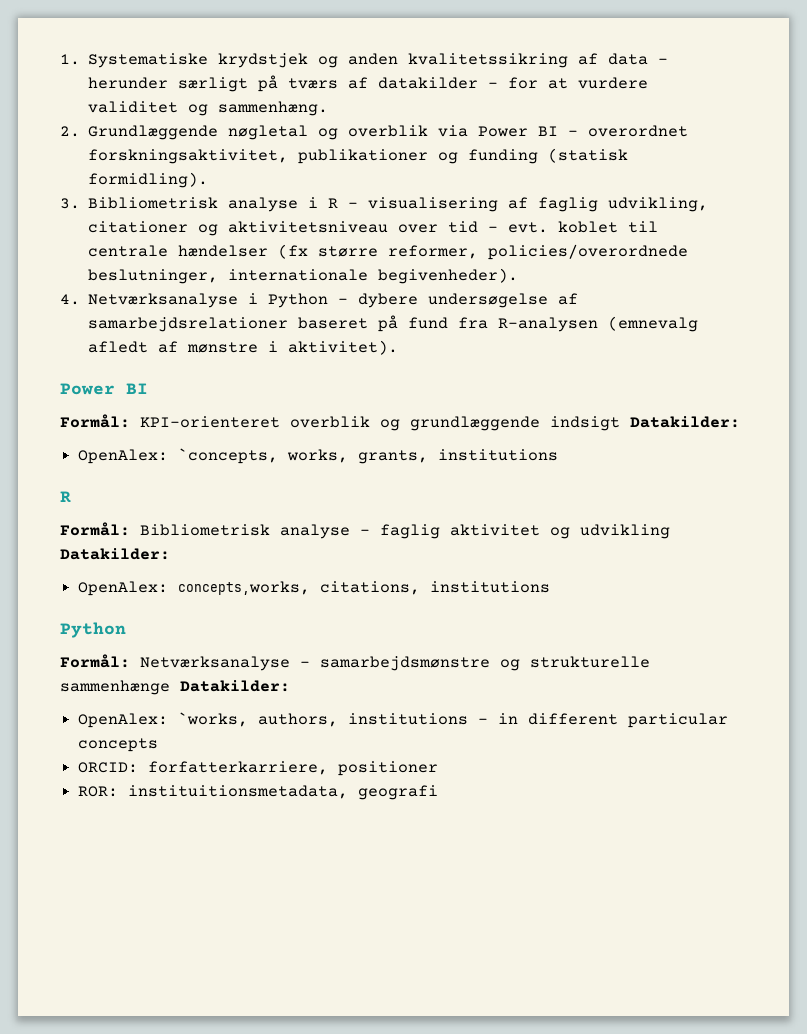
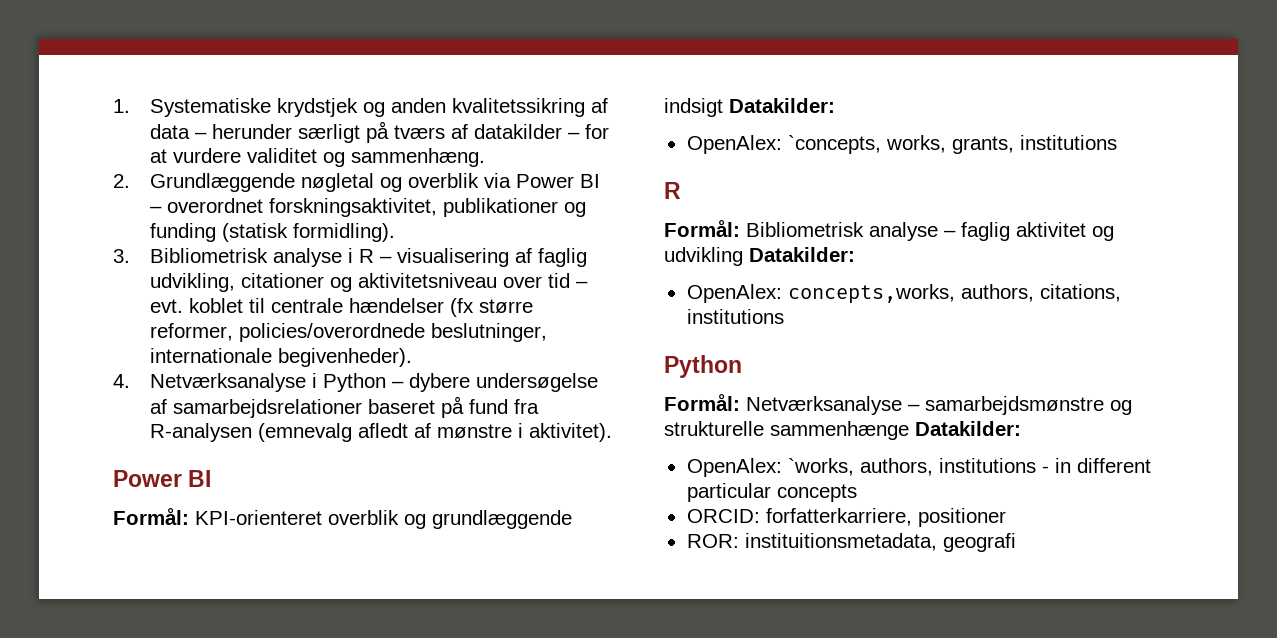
- OpenAlex: concepts,works, citations, institutions
+ OpenAlex: concepts,works, authors, citations, institutions

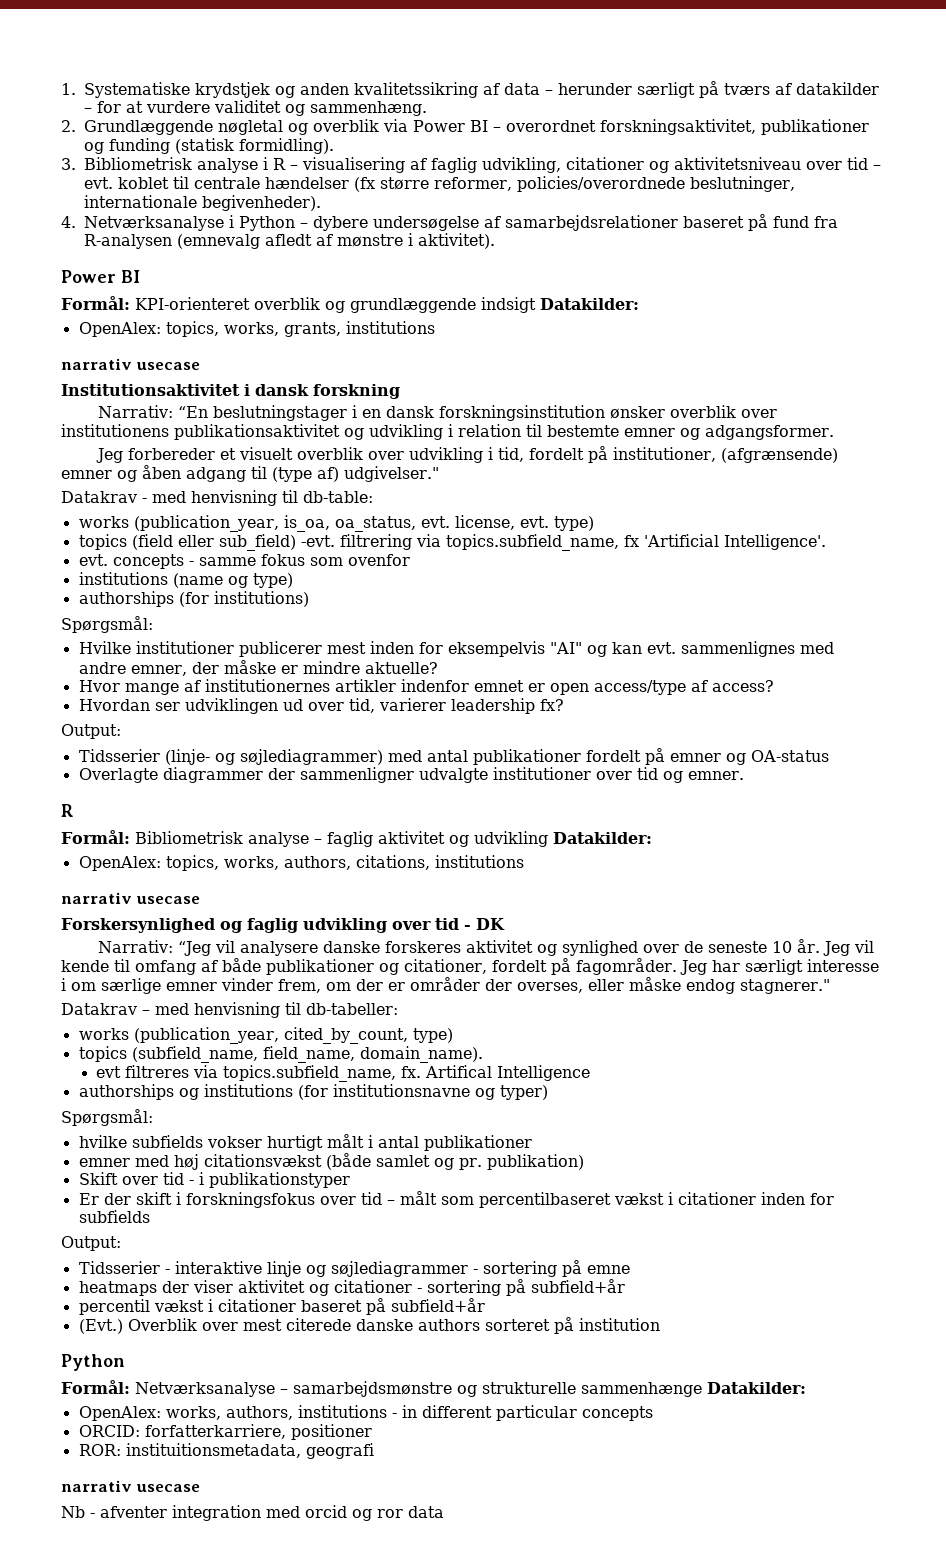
- OpenAlex: `concepts, works, grants, institutions
+ OpenAlex: topics, works, grants, institutions
+ narrativ usecase
+ Institutionsaktivitet i dansk forskning
+ Narrativ: “En beslutningstager i en dansk forskningsinstitution ønsker overblik over institutionens publikationsaktivitet og udvikling i relation til bestemte emner og adgangsformer.
+ Jeg forbereder et visuelt overblik over udvikling i tid, fordelt på institutioner, (afgrænsende) emner og åben adgang til (type af) udgivelser."
+ Datakrav - med henvisning til db-table:
+ works (publication_year, is_oa, oa_status, evt. license, evt. type)
+ topics (field eller sub_field) -evt. filtrering via topics.subfield_name, fx 'Artificial Intelligence'.
+ evt. concepts - samme fokus som ovenfor
+ institutions (name og type)
+ authorships (for institutions)
+ Spørgsmål:
+ Hvilke institutioner publicerer mest inden for eksempelvis "AI" og kan evt. sammenlignes med andre emner, der måske er mindre aktuelle?
+ Hvor mange af institutionernes artikler indenfor emnet er open access/type af access?
+ Hvordan ser udviklingen ud over tid, varierer leadership fx?
+ Output:
+ Tidsserier (linje- og søjlediagrammer) med antal publikationer fordelt på emner og OA-status
+ Overlagte diagrammer der sammenligner udvalgte institutioner over tid og emner.
- OpenAlex: concepts,works, authors, citations, institutions
+ OpenAlex: topics, works, authors, citations, institutions
+ narrativ usecase
+ Forskersynlighed og faglig udvikling over tid - DK
+ Narrativ: “Jeg vil analysere danske forskeres aktivitet og synlighed over de seneste 10 år. Jeg vil kende til omfang af både publikationer og citationer, fordelt på fagområder. Jeg har særligt interesse i om særlige emner vinder frem, om der er områder der overses, eller måske endog stagnerer."
+ Datakrav – med henvisning til db-tabeller:
+ works (publication_year, cited_by_count, type)
+ topics (subfield_name, field_name, domain_name).
+ evt filtreres via topics.subfield_name, fx. Artifical Intelligence
+ authorships og institutions (for institutionsnavne og typer)
+ Spørgsmål:
+ hvilke subfields vokser hurtigt målt i antal publikationer
+ emner med høj citationsvækst (både samlet og pr. publikation)
+ Skift over tid - i publikationstyper
+ Er der skift i forskningsfokus over tid – målt som percentilbaseret vækst i citationer inden for subfields
+ Output:
+ Tidsserier - interaktive linje og søjlediagrammer - sortering på emne
+ heatmaps der viser aktivitet og citationer - sortering på subfield+år
+ percentil vækst i citationer baseret på subfield+år
+ (Evt.) Overblik over mest citerede danske authors sorteret på institution
- OpenAlex: `works, authors, institutions - in different particular concepts
+ OpenAlex: works, authors, institutions - in different particular concepts
  ROR: instituitionsmetadata, geografi
+ narrativ usecase
+ Nb - afventer integration med orcid og ror data

